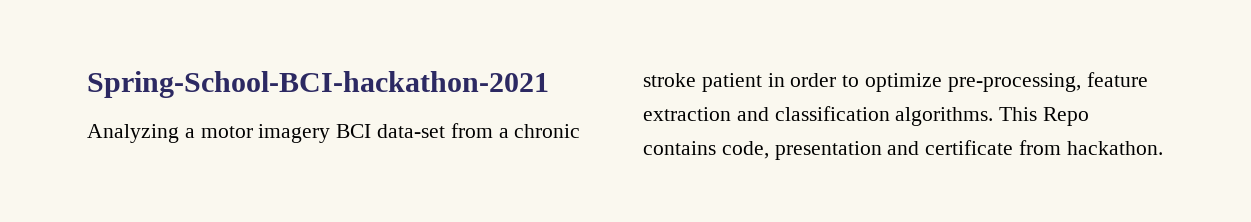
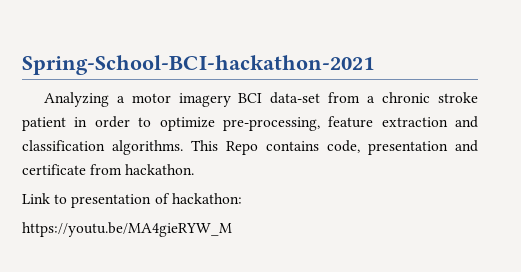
+ Link to presentation of hackathon:
+ https://youtu.be/MA4gieRYW_M

